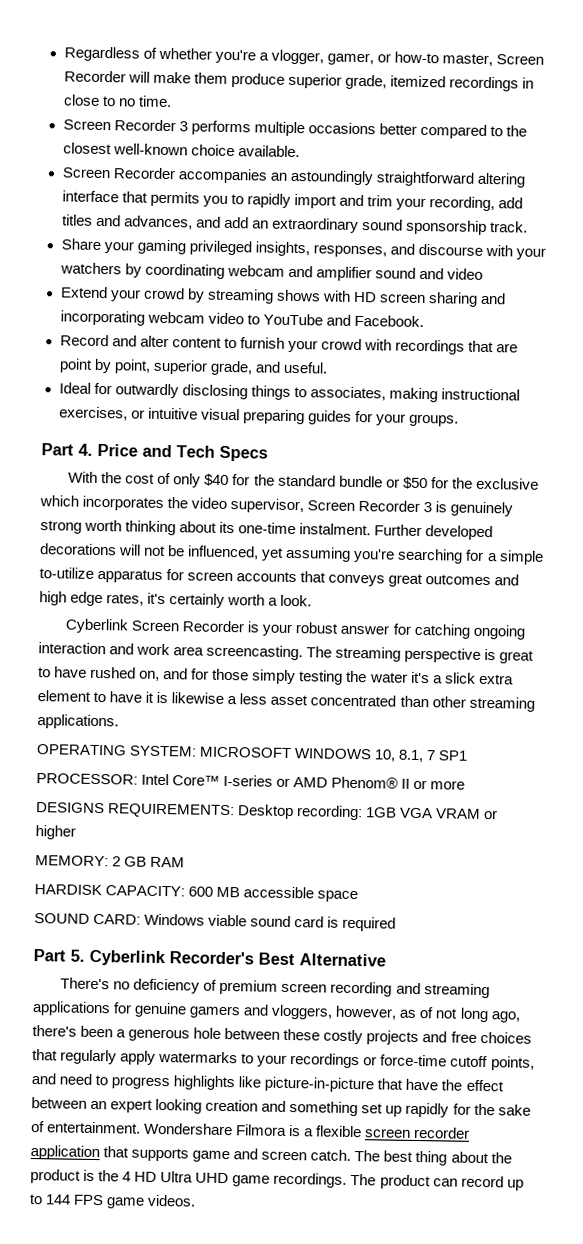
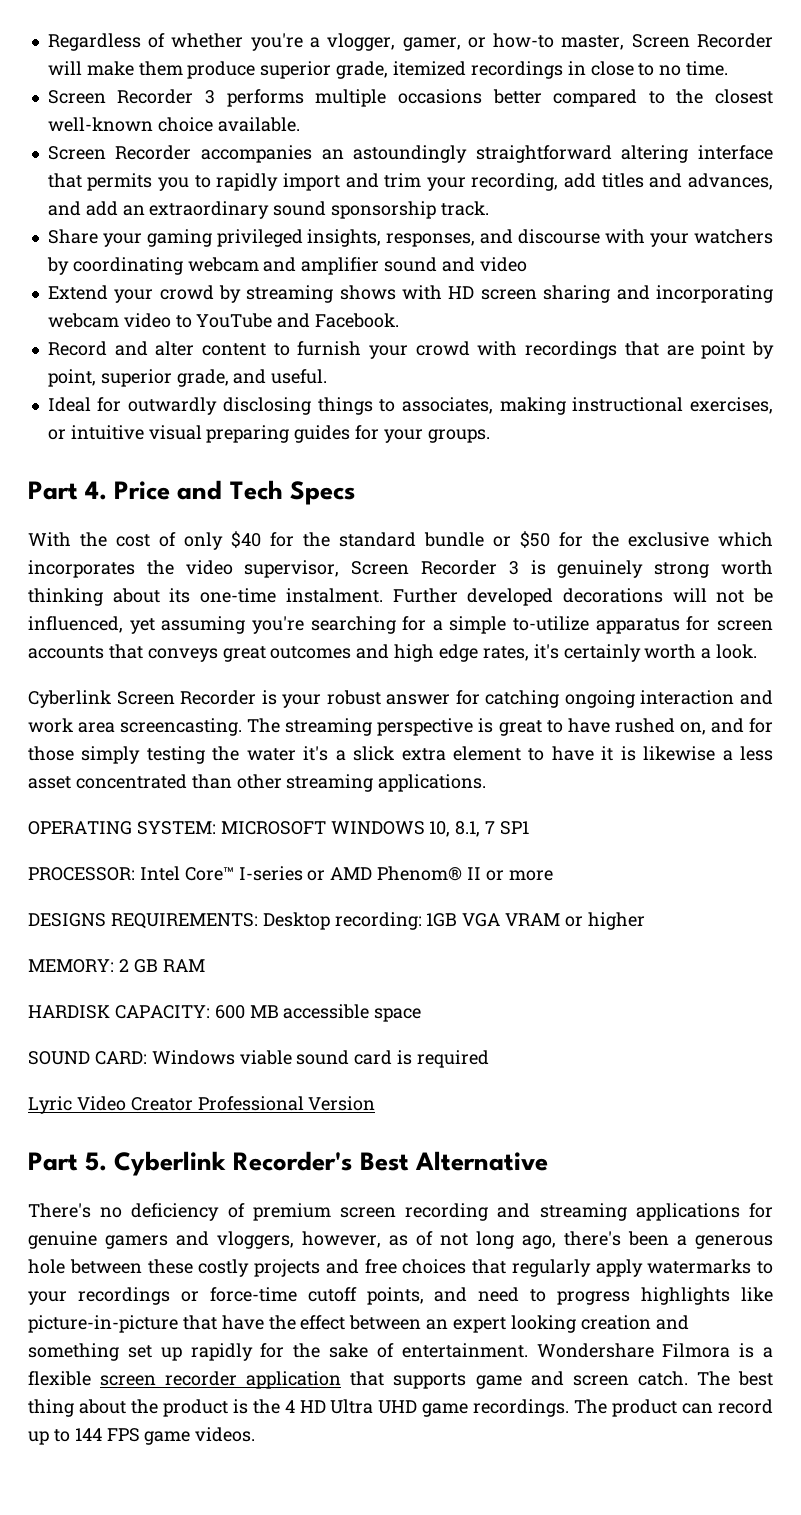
+ Lyric Video Creator Professional Version

